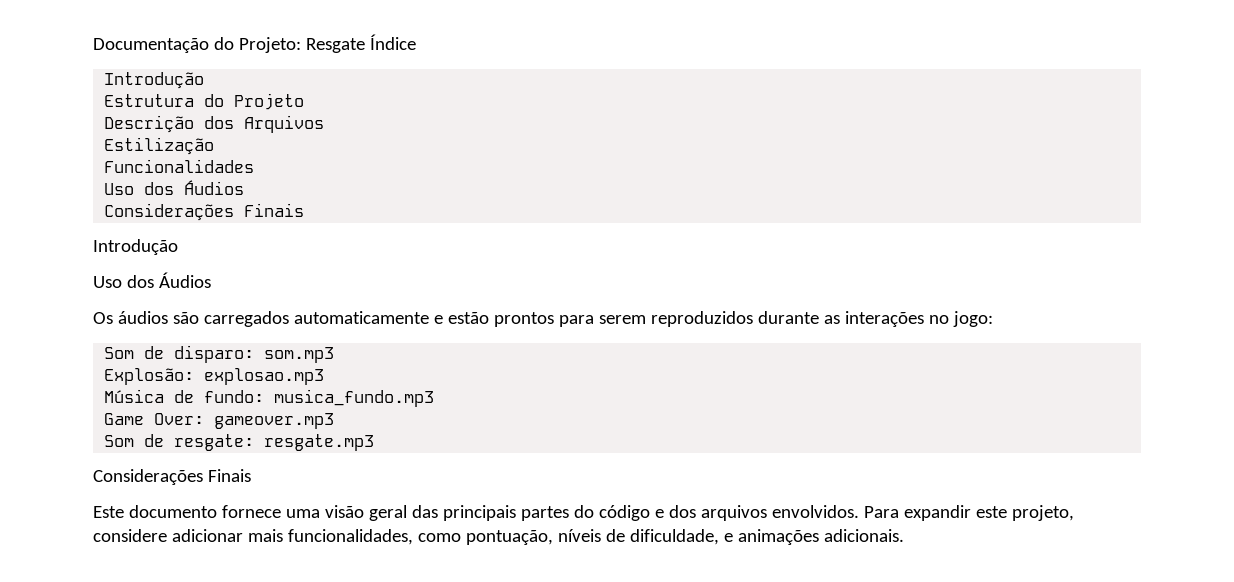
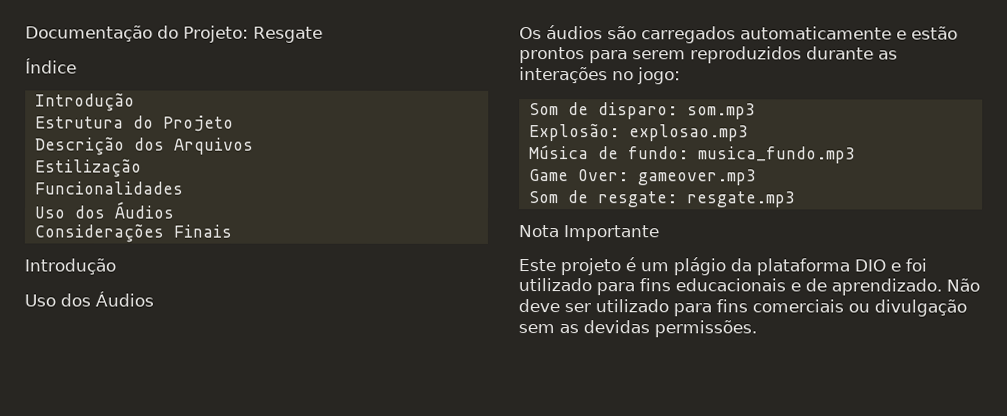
- Documentação do Projeto: Resgate Índice
+ Documentação do Projeto: Resgate
+ Índice
  Som de resgate: resgate.mp3
- Considerações Finais
+ Nota Importante
- Este documento fornece uma visão geral das principais partes do código e dos arquivos envolvidos. Para expandir este projeto, considere adicionar mais funcionalidades, como pontuação, níveis de dificuldade, e animações adicionais.
+ Este projeto é um plágio da plataforma DIO e foi utilizado para fins educacionais e de aprendizado. Não deve ser utilizado para fins comerciais ou divulgação sem as devidas permissões.

